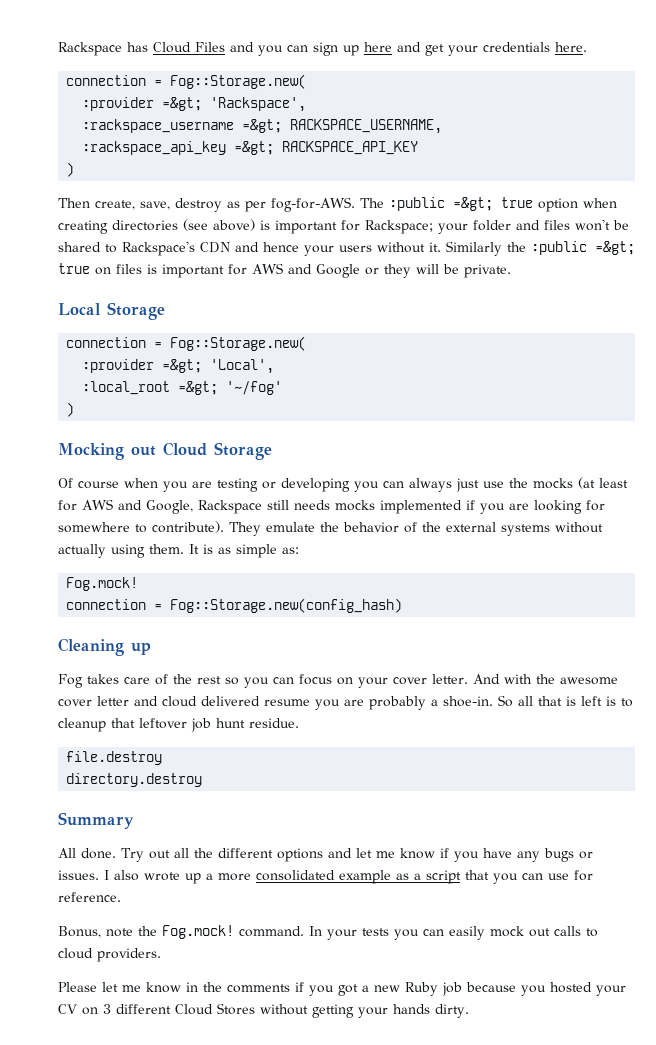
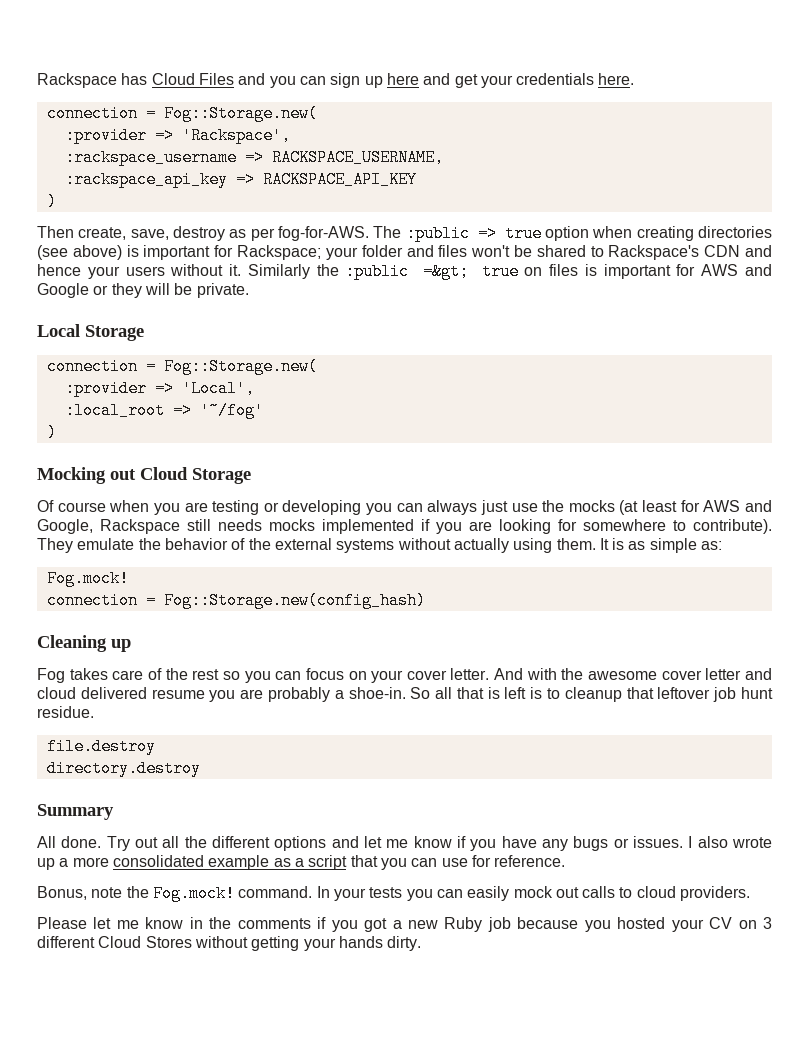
- :provider =&gt; 'Rackspace',
+ :provider => 'Rackspace',
- :rackspace_username =&gt; RACKSPACE_USERNAME,
+ :rackspace_username => RACKSPACE_USERNAME,
- :rackspace_api_key =&gt; RACKSPACE_API_KEY
+ :rackspace_api_key => RACKSPACE_API_KEY
- The :public =&gt; true option when creating directories (see above) is important for Rackspace; your folder and files won't be shared to Rackspace's CDN and hence your users without it.
+ The :public => true option when creating directories (see above) is important for Rackspace; your folder and files won't be shared to Rackspace's CDN and hence your users without it.
- :provider =&gt; 'Local',
+ :provider => 'Local',
- :local_root =&gt; '~/fog'
+ :local_root => '~/fog'

